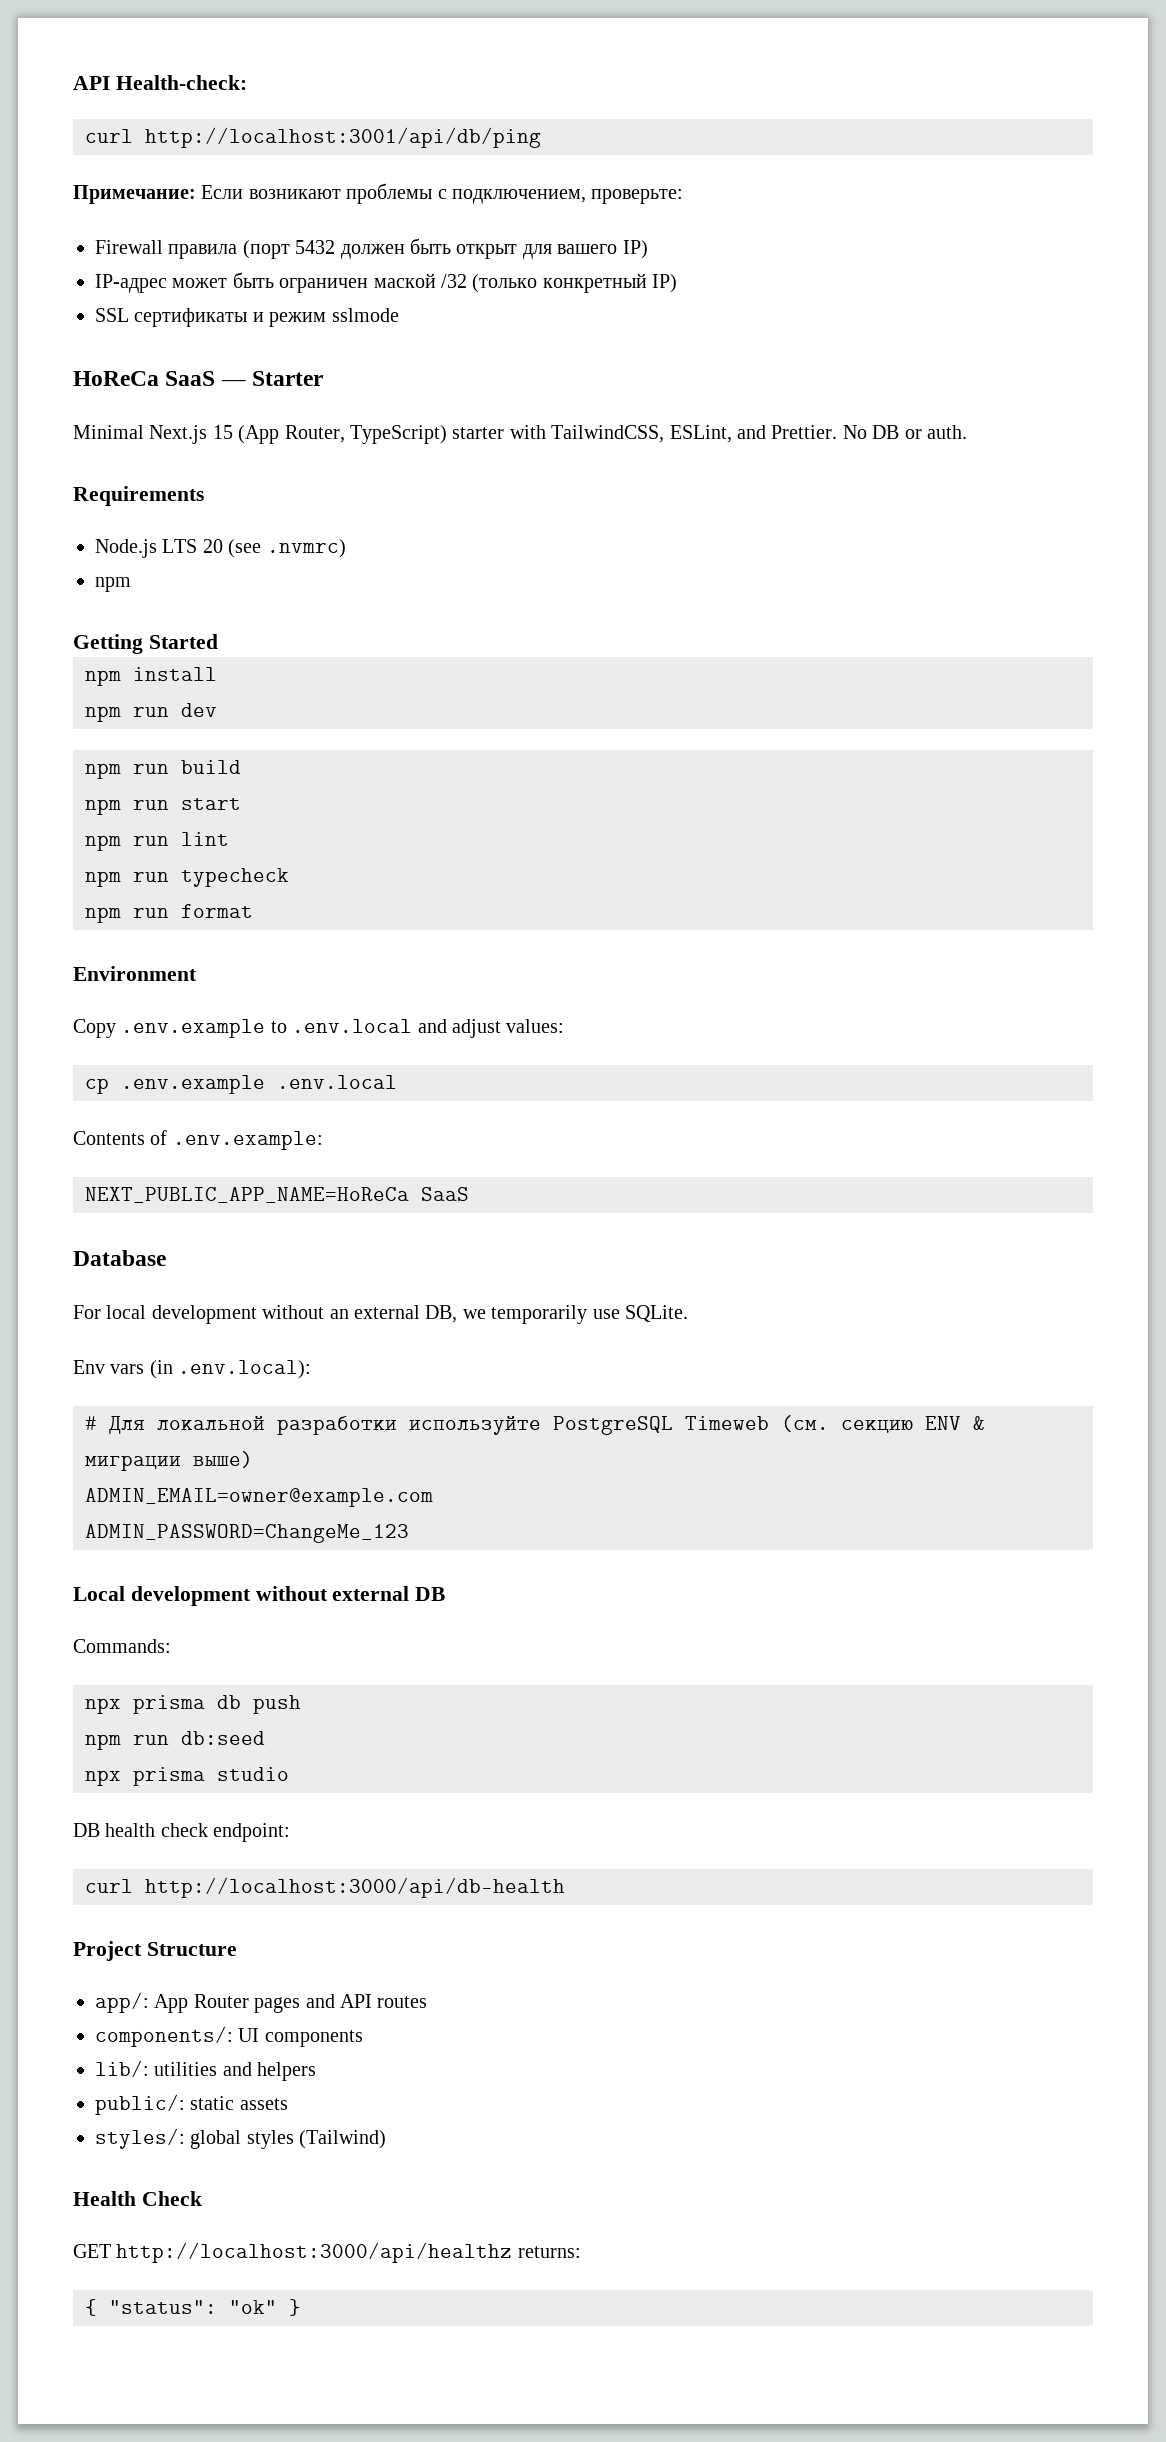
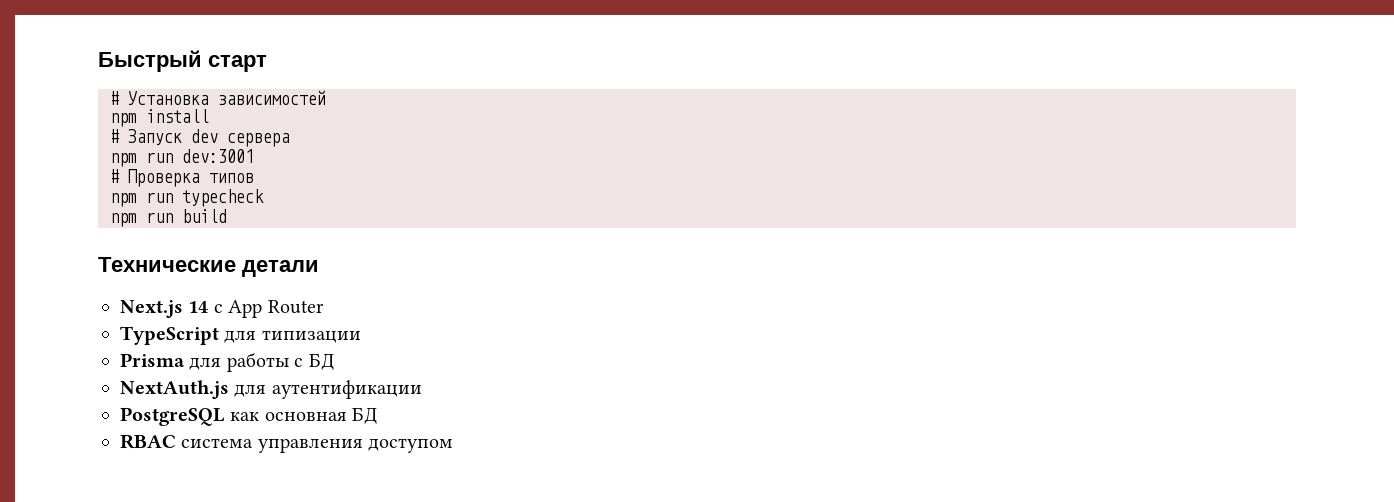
- API Health-check:
- curl http://localhost:3001/api/db/ping
- Примечание: Если возникают проблемы с подключением, проверьте:
- Firewall правила (порт 5432 должен быть открыт для вашего IP)
- IP-адрес может быть ограничен маской /32 (только конкретный IP)
- SSL сертификаты и режим sslmode
- HoReCa SaaS — Starter
- Minimal Next.js 15 (App Router, TypeScript) starter with TailwindCSS, ESLint, and Prettier. No DB or auth.
- Requirements
- Node.js LTS 20 (see .nvmrc)
- npm
- Getting Started
+ Быстрый старт
+ # Установка зависимостей
- npm run dev
- npm run build
- npm run start
- npm run lint
+ # Запуск dev сервера
+ npm run dev:3001
+ # Проверка типов
- npm run format
- Environment
- Copy .env.example to .env.local and adjust values:
- cp .env.example .env.local
- Contents of .env.example:
- NEXT_PUBLIC_APP_NAME=HoReCa SaaS
- Database
- For local development without an external DB, we temporarily use SQLite.
- Env vars (in .env.local):
- # Для локальной разработки используйте PostgreSQL Timeweb (см. секцию ENV & миграции выше)
- ADMIN_EMAIL=owner@example.com
- ADMIN_PASSWORD=ChangeMe_123
- Local development without external DB
- Commands:
- npx prisma db push
- npm run db:seed
- npx prisma studio
- DB health check endpoint:
- curl http://localhost:3000/api/db-health
- Project Structure
- app/: App Router pages and API routes
- components/: UI components
- lib/: utilities and helpers
- public/: static assets
- styles/: global styles (Tailwind)
- Health Check
- GET http://localhost:3000/api/healthz returns:
- { "status": "ok" }
+ npm run build
+ Технические детали
+ Next.js 14 с App Router
+ TypeScript для типизации
+ Prisma для работы с БД
+ NextAuth.js для аутентификации
+ PostgreSQL как основная БД
+ RBAC система управления доступом

